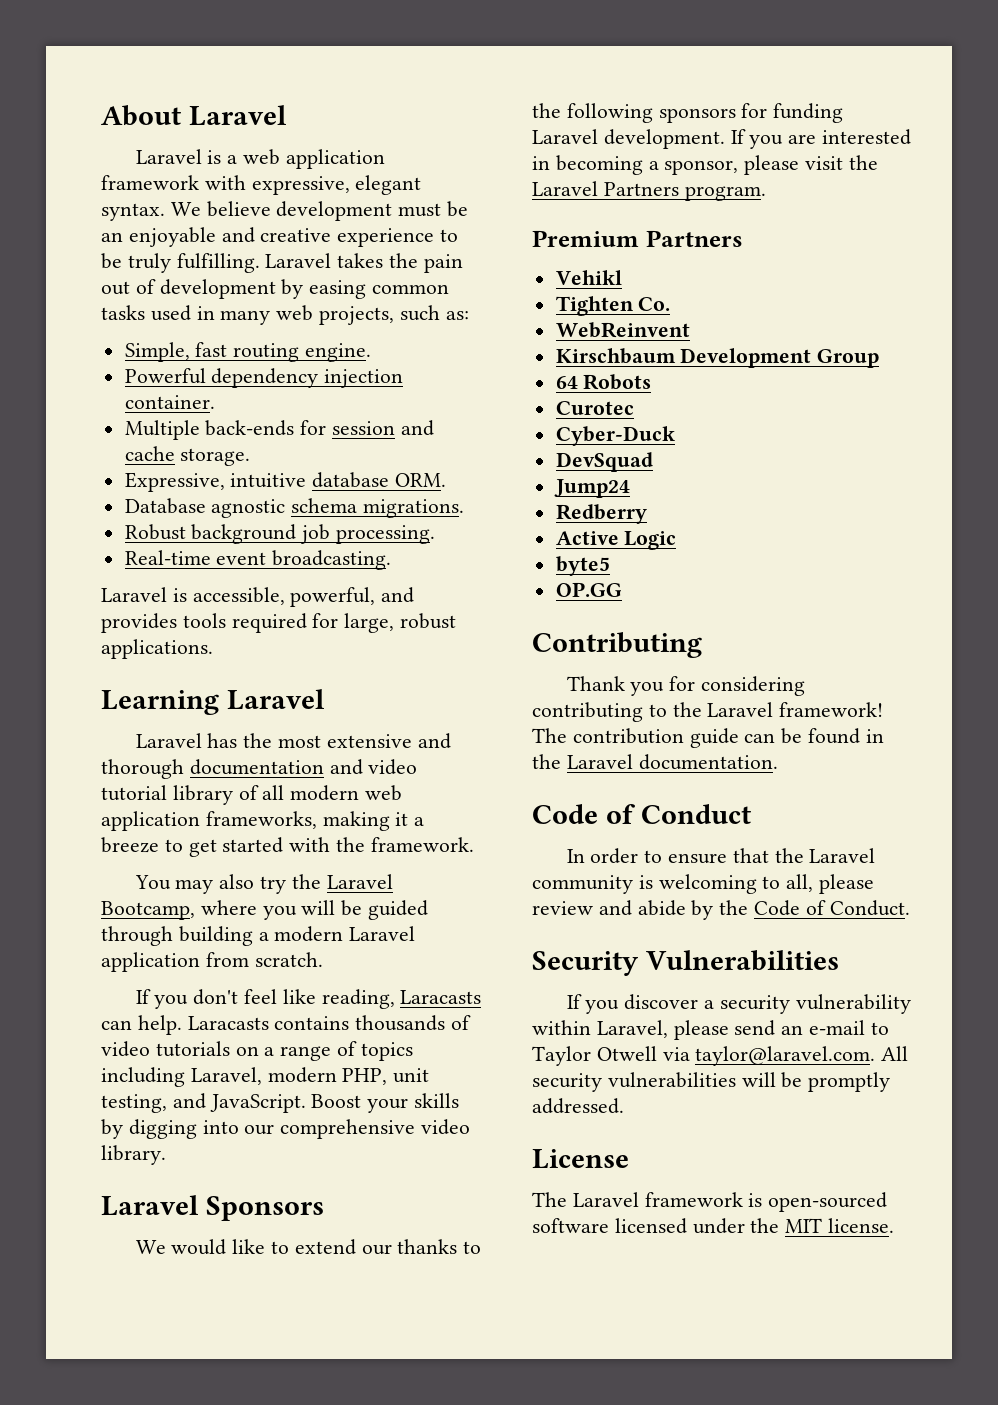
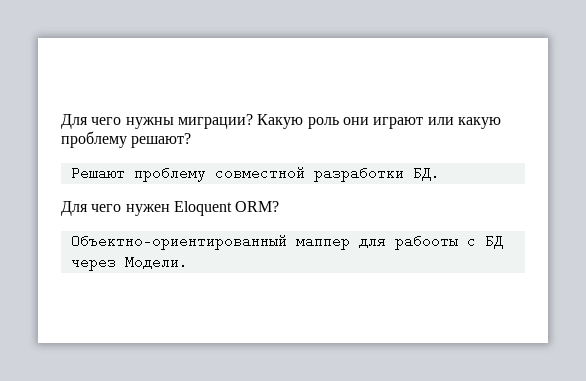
- About Laravel
- Laravel is a web application framework with expressive, elegant syntax. We believe development must be an enjoyable and creative experience to be truly fulfilling. Laravel takes the pain out of development by easing common tasks used in many web projects, such as:
- Simple, fast routing engine.
- Powerful dependency injection container.
- Multiple back-ends for session and cache storage.
- Expressive, intuitive database ORM.
- Database agnostic schema migrations.
- Robust background job processing.
- Real-time event broadcasting.
- Laravel is accessible, powerful, and provides tools required for large, robust applications.
- Learning Laravel
- Laravel has the most extensive and thorough documentation and video tutorial library of all modern web application frameworks, making it a breeze to get started with the framework.
- You may also try the Laravel Bootcamp, where you will be guided through building a modern Laravel application from scratch.
- If you don't feel like reading, Laracasts can help. Laracasts contains thousands of video tutorials on a range of topics including Laravel, modern PHP, unit testing, and JavaScript. Boost your skills by digging into our comprehensive video library.
- Laravel Sponsors
- We would like to extend our thanks to the following sponsors for funding Laravel development. If you are interested in becoming a sponsor, please visit the Laravel Partners program.
- Premium Partners
- Vehikl
- Tighten Co.
- WebReinvent
- Kirschbaum Development Group
- 64 Robots
- Curotec
- Cyber-Duck
- DevSquad
- Jump24
- Redberry
- Active Logic
- byte5
- OP.GG
- Contributing
- Thank you for considering contributing to the Laravel framework! The contribution guide can be found in the Laravel documentation.
- Code of Conduct
- In order to ensure that the Laravel community is welcoming to all, please review and abide by the Code of Conduct.
- Security Vulnerabilities
- If you discover a security vulnerability within Laravel, please send an e-mail to Taylor Otwell via taylor@laravel.com. All security vulnerabilities will be promptly addressed.
- License
- The Laravel framework is open-sourced software licensed under the MIT license.
+ Для чего нужны миграции? Какую роль они играют или какую проблему решают?
+ Решают проблему совместной разработки БД.
+ Для чего нужен Eloquent ORM?
+ Объектно-ориентированный маппер для рабооты с БД через Модели.

